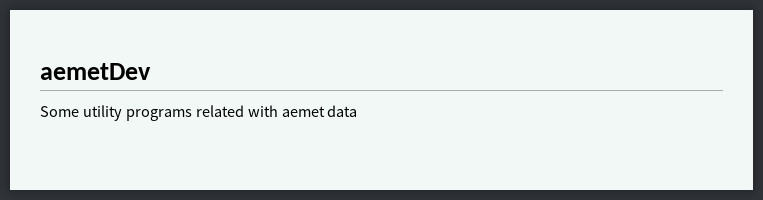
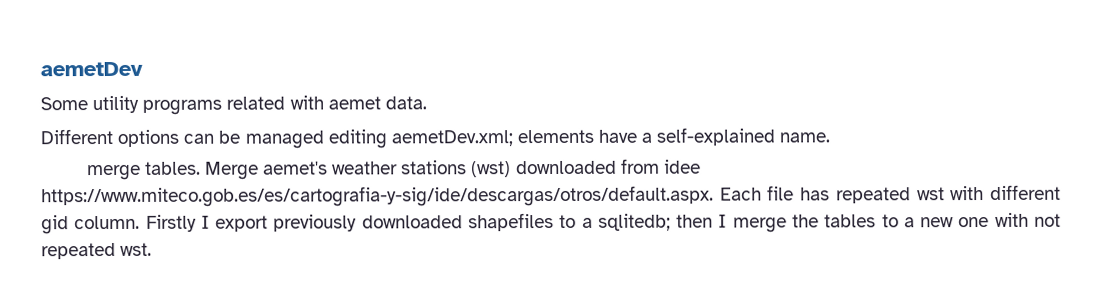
- Some utility programs related with aemet data
+ Some utility programs related with aemet data.
+ Different options can be managed editing aemetDev.xml; elements have a self-explained name.
+ merge tables. Merge aemet's weather stations (wst) downloaded from idee https://www.miteco.gob.es/es/cartografia-y-sig/ide/descargas/otros/default.aspx. Each file has repeated wst with different gid column. Firstly I export previously downloaded shapefiles to a sqlitedb; then I merge the tables to a new one with not repeated wst.

